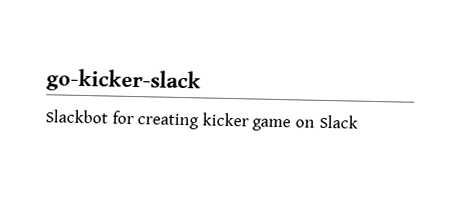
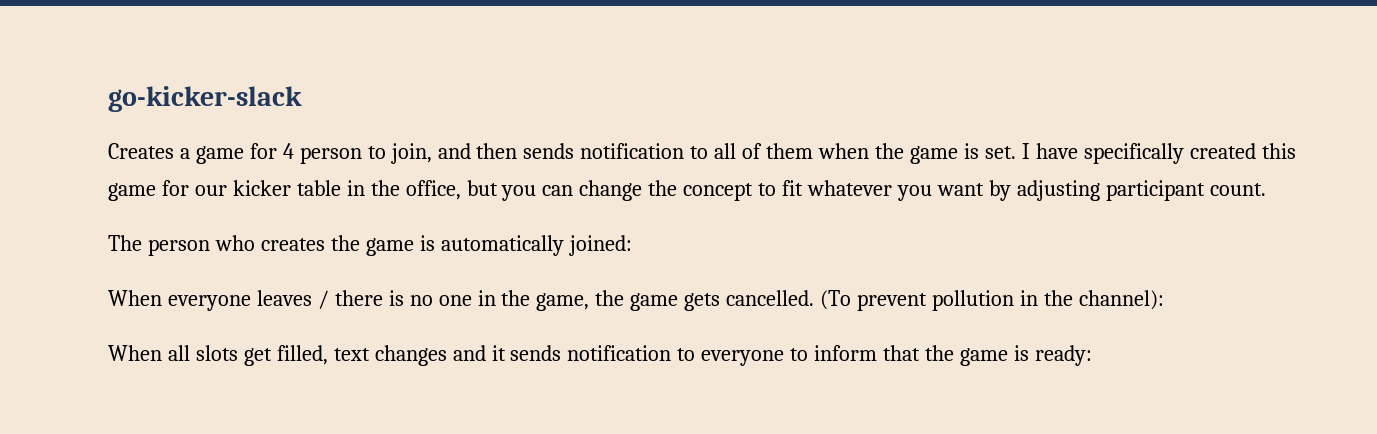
- Slackbot for creating kicker game on Slack
+ Creates a game for 4 person to join, and then sends notification to all of them when the game is set. I have specifically created this game for our kicker table in the office, but you can change the concept to fit whatever you want by adjusting participant count.
+ The person who creates the game is automatically joined:
+ When everyone leaves / there is no one in the game, the game gets cancelled. (To prevent pollution in the channel):
+ When all slots get filled, text changes and it sends notification to everyone to inform that the game is ready:

